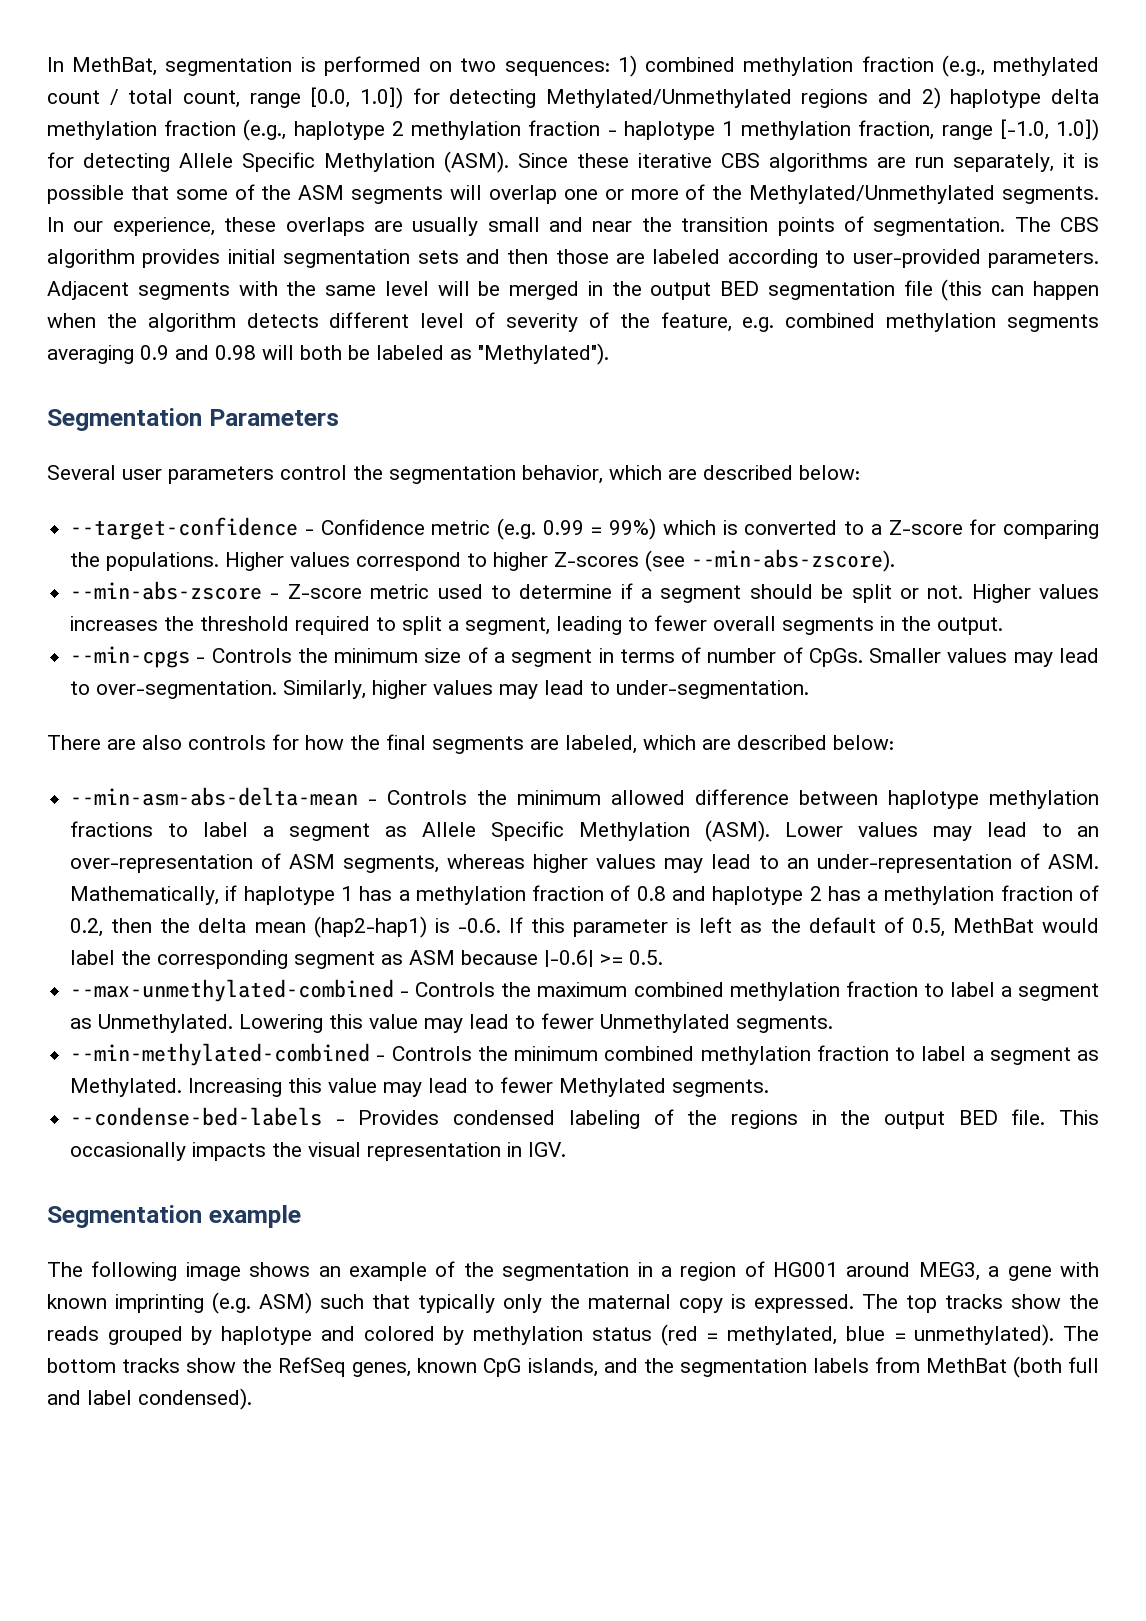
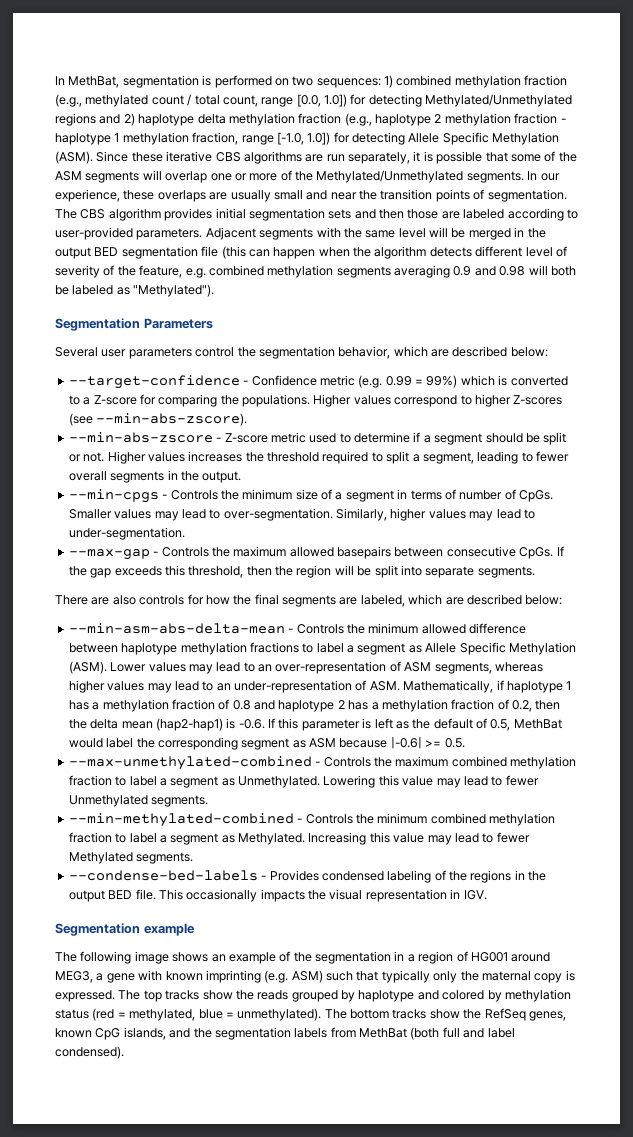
+ --max-gap - Controls the maximum allowed basepairs between consecutive CpGs. If the gap exceeds this threshold, then the region will be split into separate segments.

